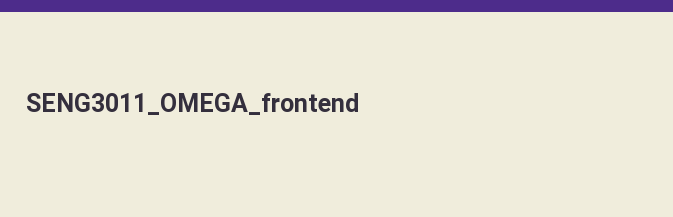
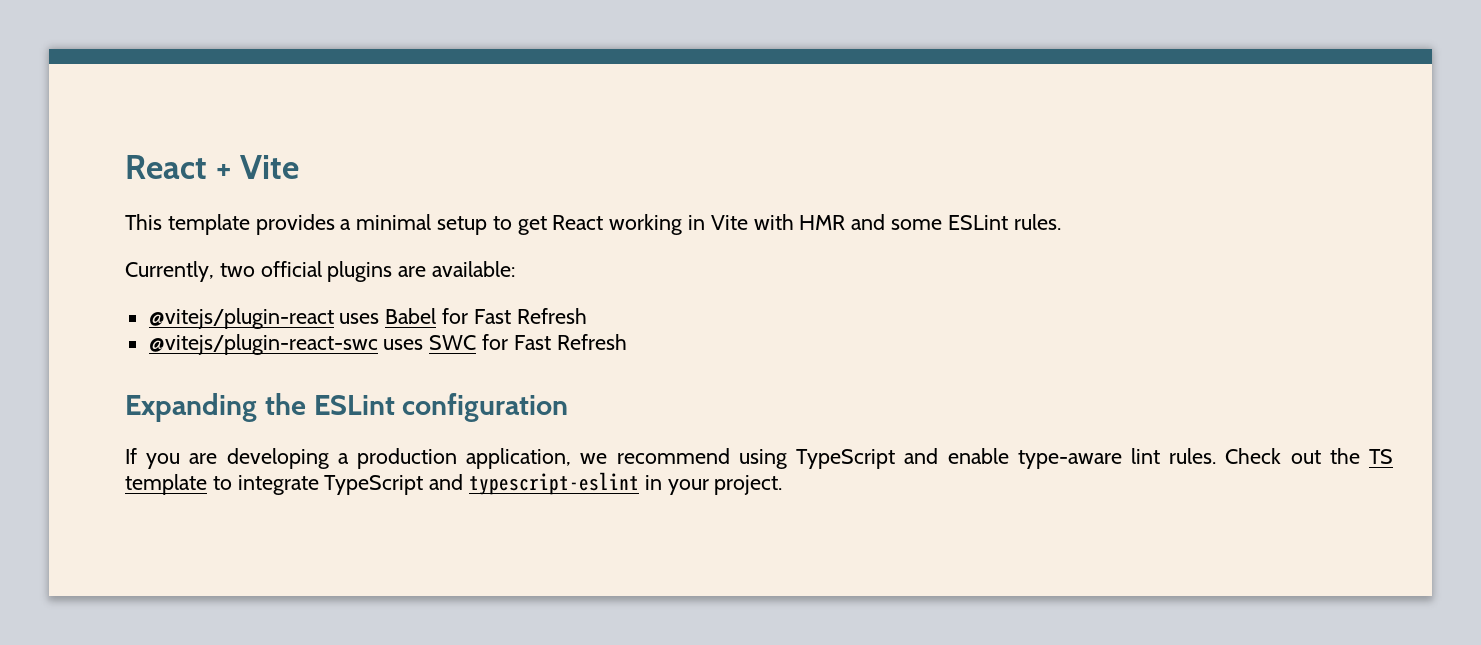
- SENG3011_OMEGA_frontend
+ React + Vite
+ This template provides a minimal setup to get React working in Vite with HMR and some ESLint rules.
+ Currently, two official plugins are available:
+ @vitejs/plugin-react uses Babel for Fast Refresh
+ @vitejs/plugin-react-swc uses SWC for Fast Refresh
+ Expanding the ESLint configuration
+ If you are developing a production application, we recommend using TypeScript and enable type-aware lint rules. Check out the TS template to integrate TypeScript and typescript-eslint in your project.

